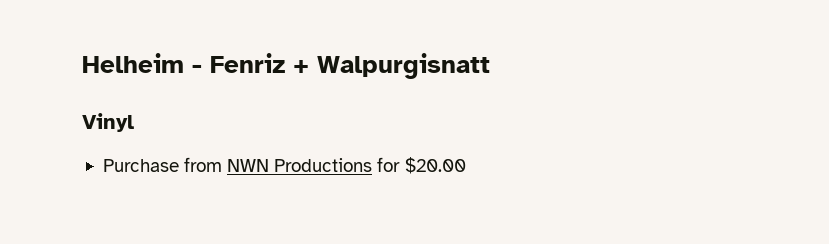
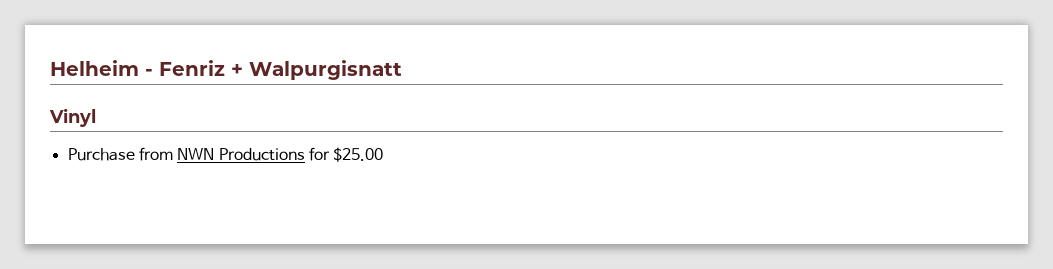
- Purchase from NWN Productions for $20.00
+ Purchase from NWN Productions for $25.00

